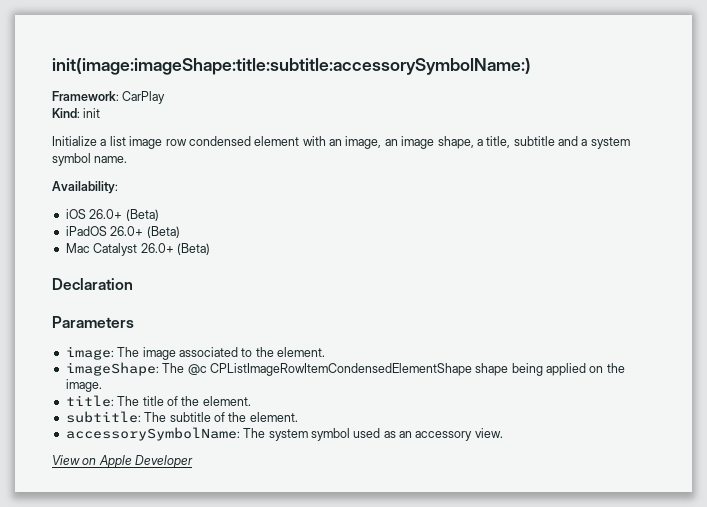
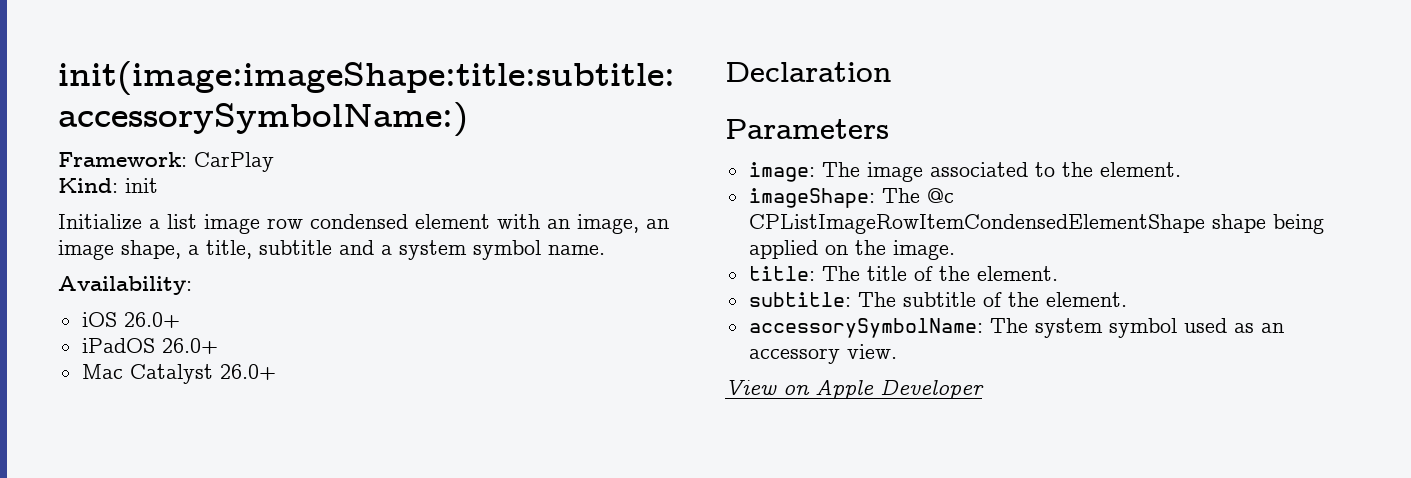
- iOS 26.0+ (Beta)
+ iOS 26.0+
- iPadOS 26.0+ (Beta)
+ iPadOS 26.0+
- Mac Catalyst 26.0+ (Beta)
+ Mac Catalyst 26.0+

